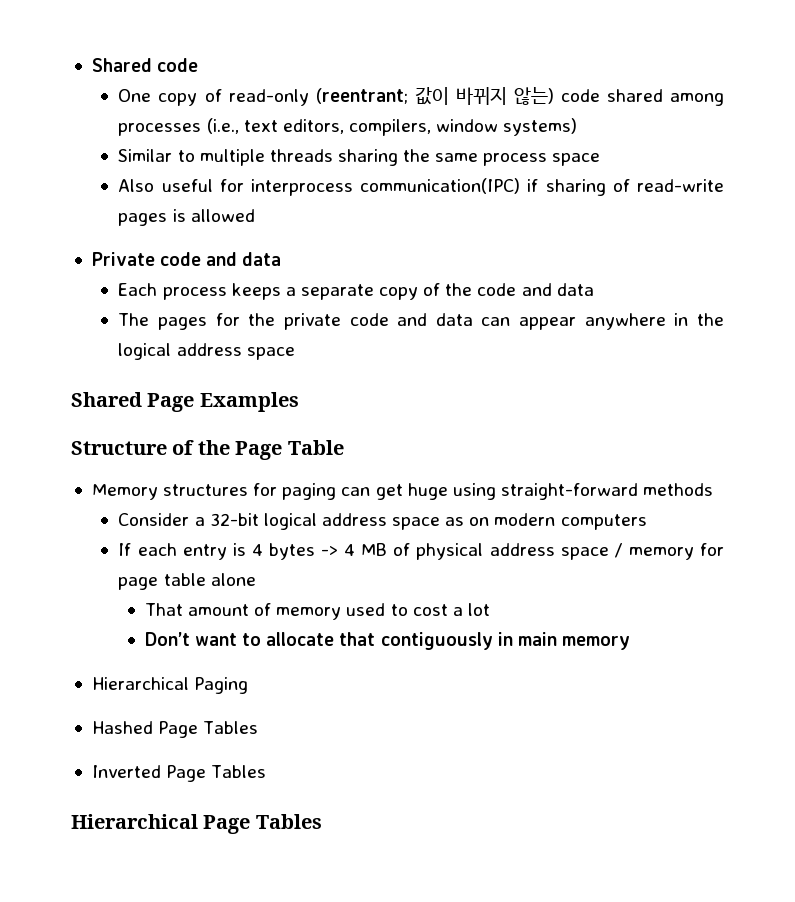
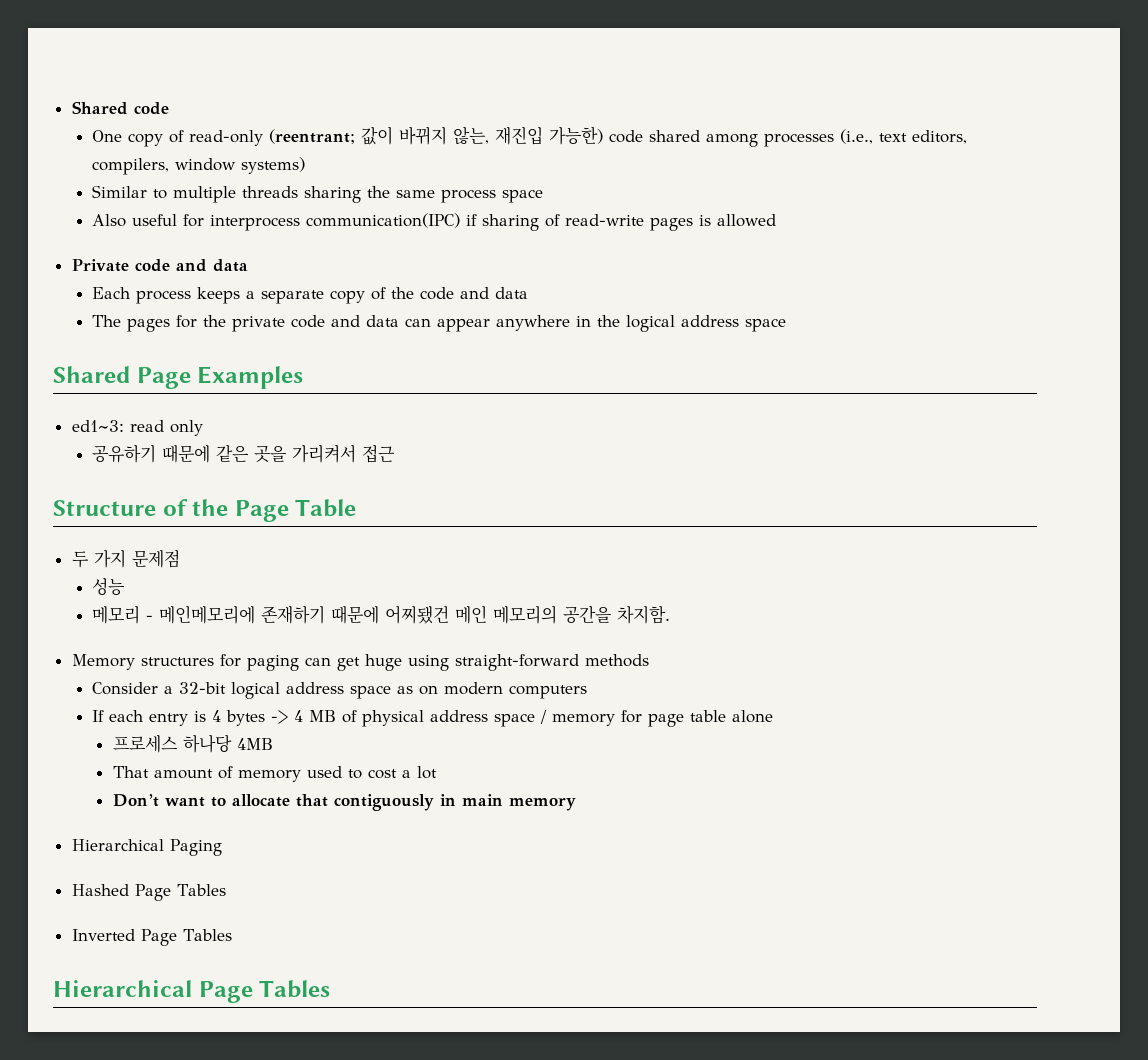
- One copy of read-only (reentrant; 값이 바뀌지 않는) code shared among processes (i.e., text editors, compilers, window systems)
+ One copy of read-only (reentrant; 값이 바뀌지 않는, 재진입 가능한) code shared among processes (i.e., text editors, compilers, window systems)
+ ed1~3: read only
+ 공유하기 때문에 같은 곳을 가리켜서 접근
+ 두 가지 문제점
+ 성능
+ 메모리 - 메인메모리에 존재하기 때문에 어찌됐건 메인 메모리의 공간을 차지함.
+ 프로세스 하나당 4MB

